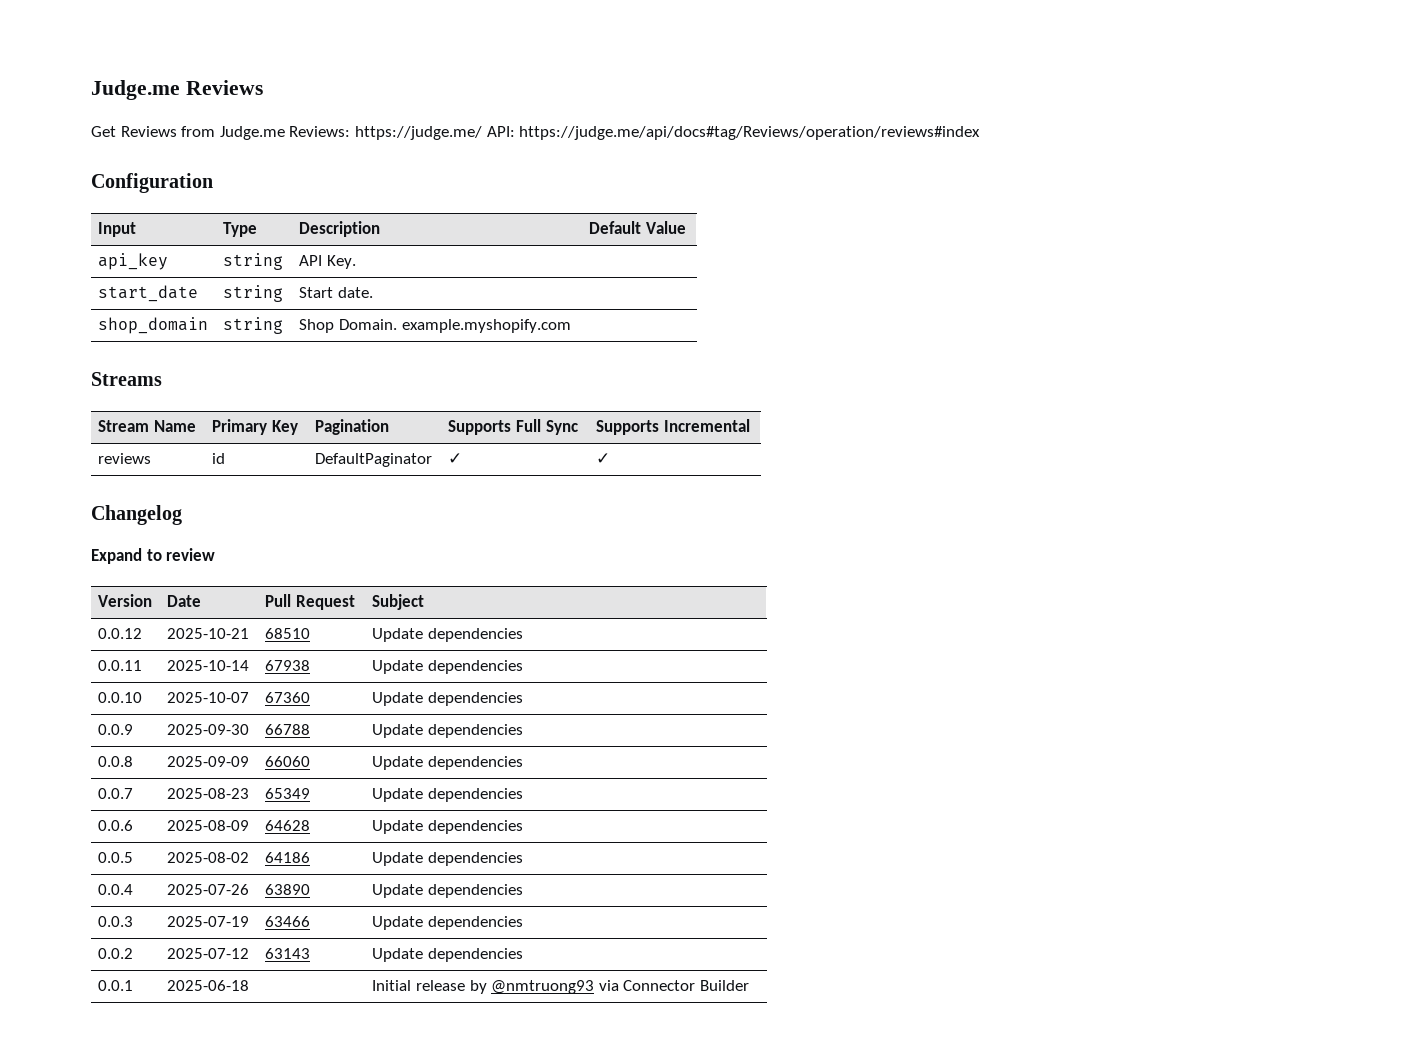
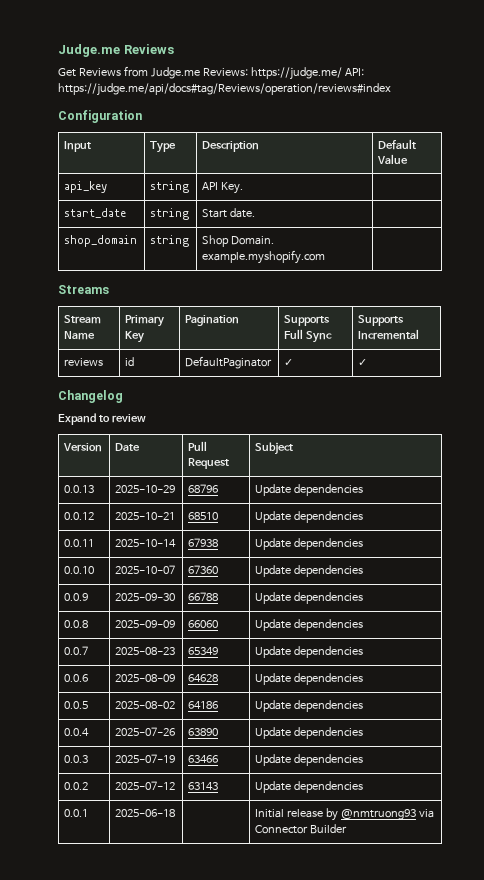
+ 0.0.13 | 2025-10-29 | 68796 | Update dependencies

